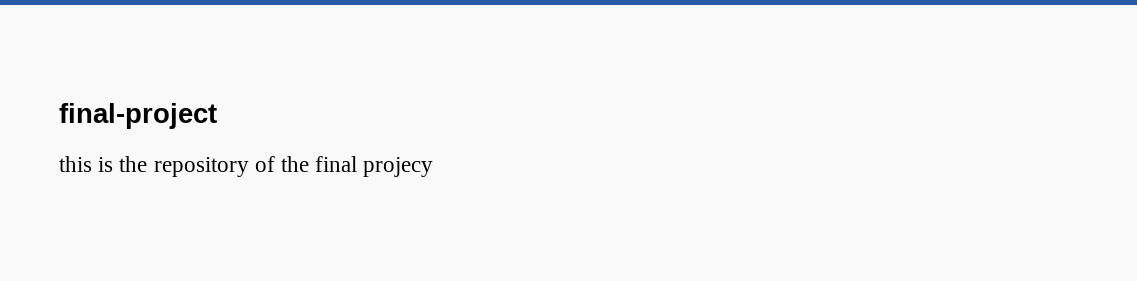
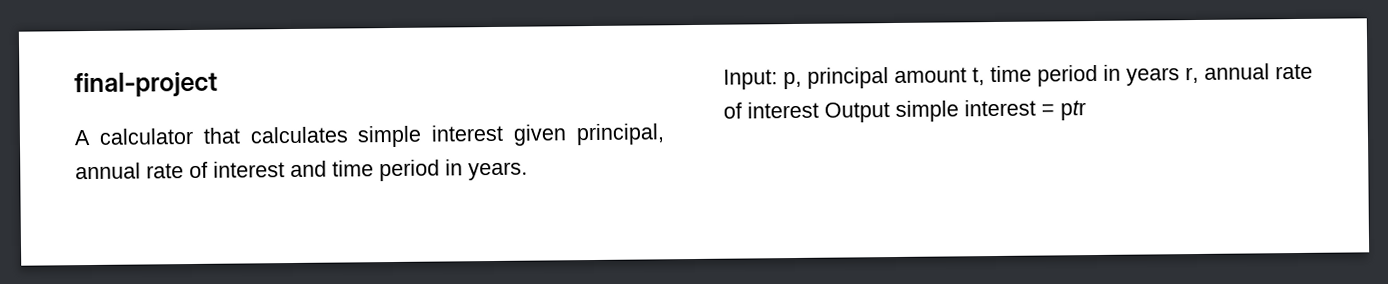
- this is the repository of the final projecy
+ A calculator that calculates simple interest given principal, annual rate of interest and time period in years.
+ Input: p, principal amount t, time period in years r, annual rate of interest Output simple interest = ptr

